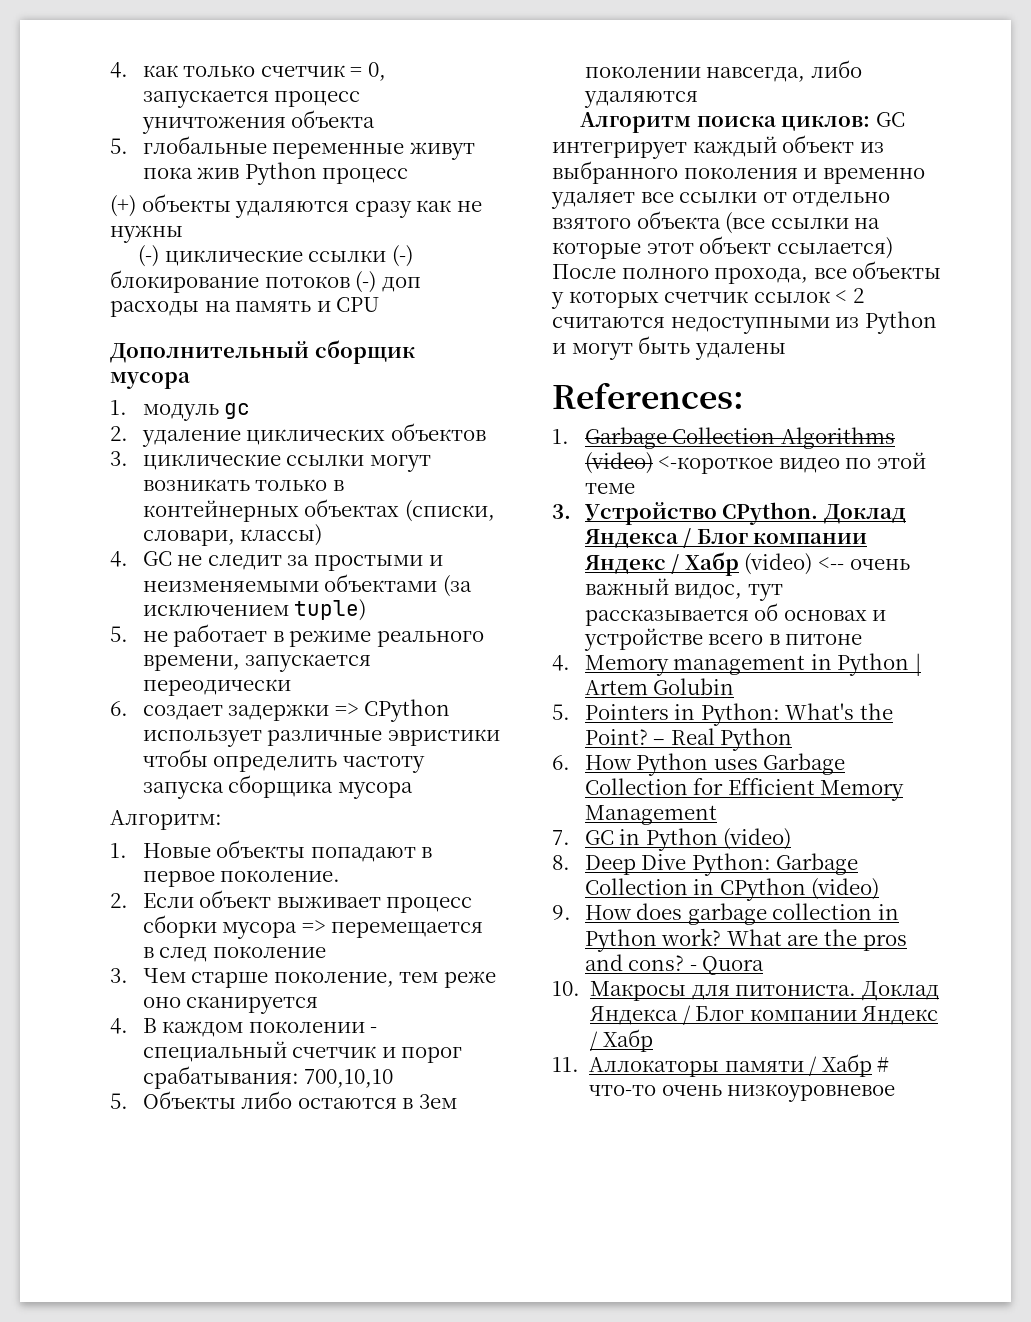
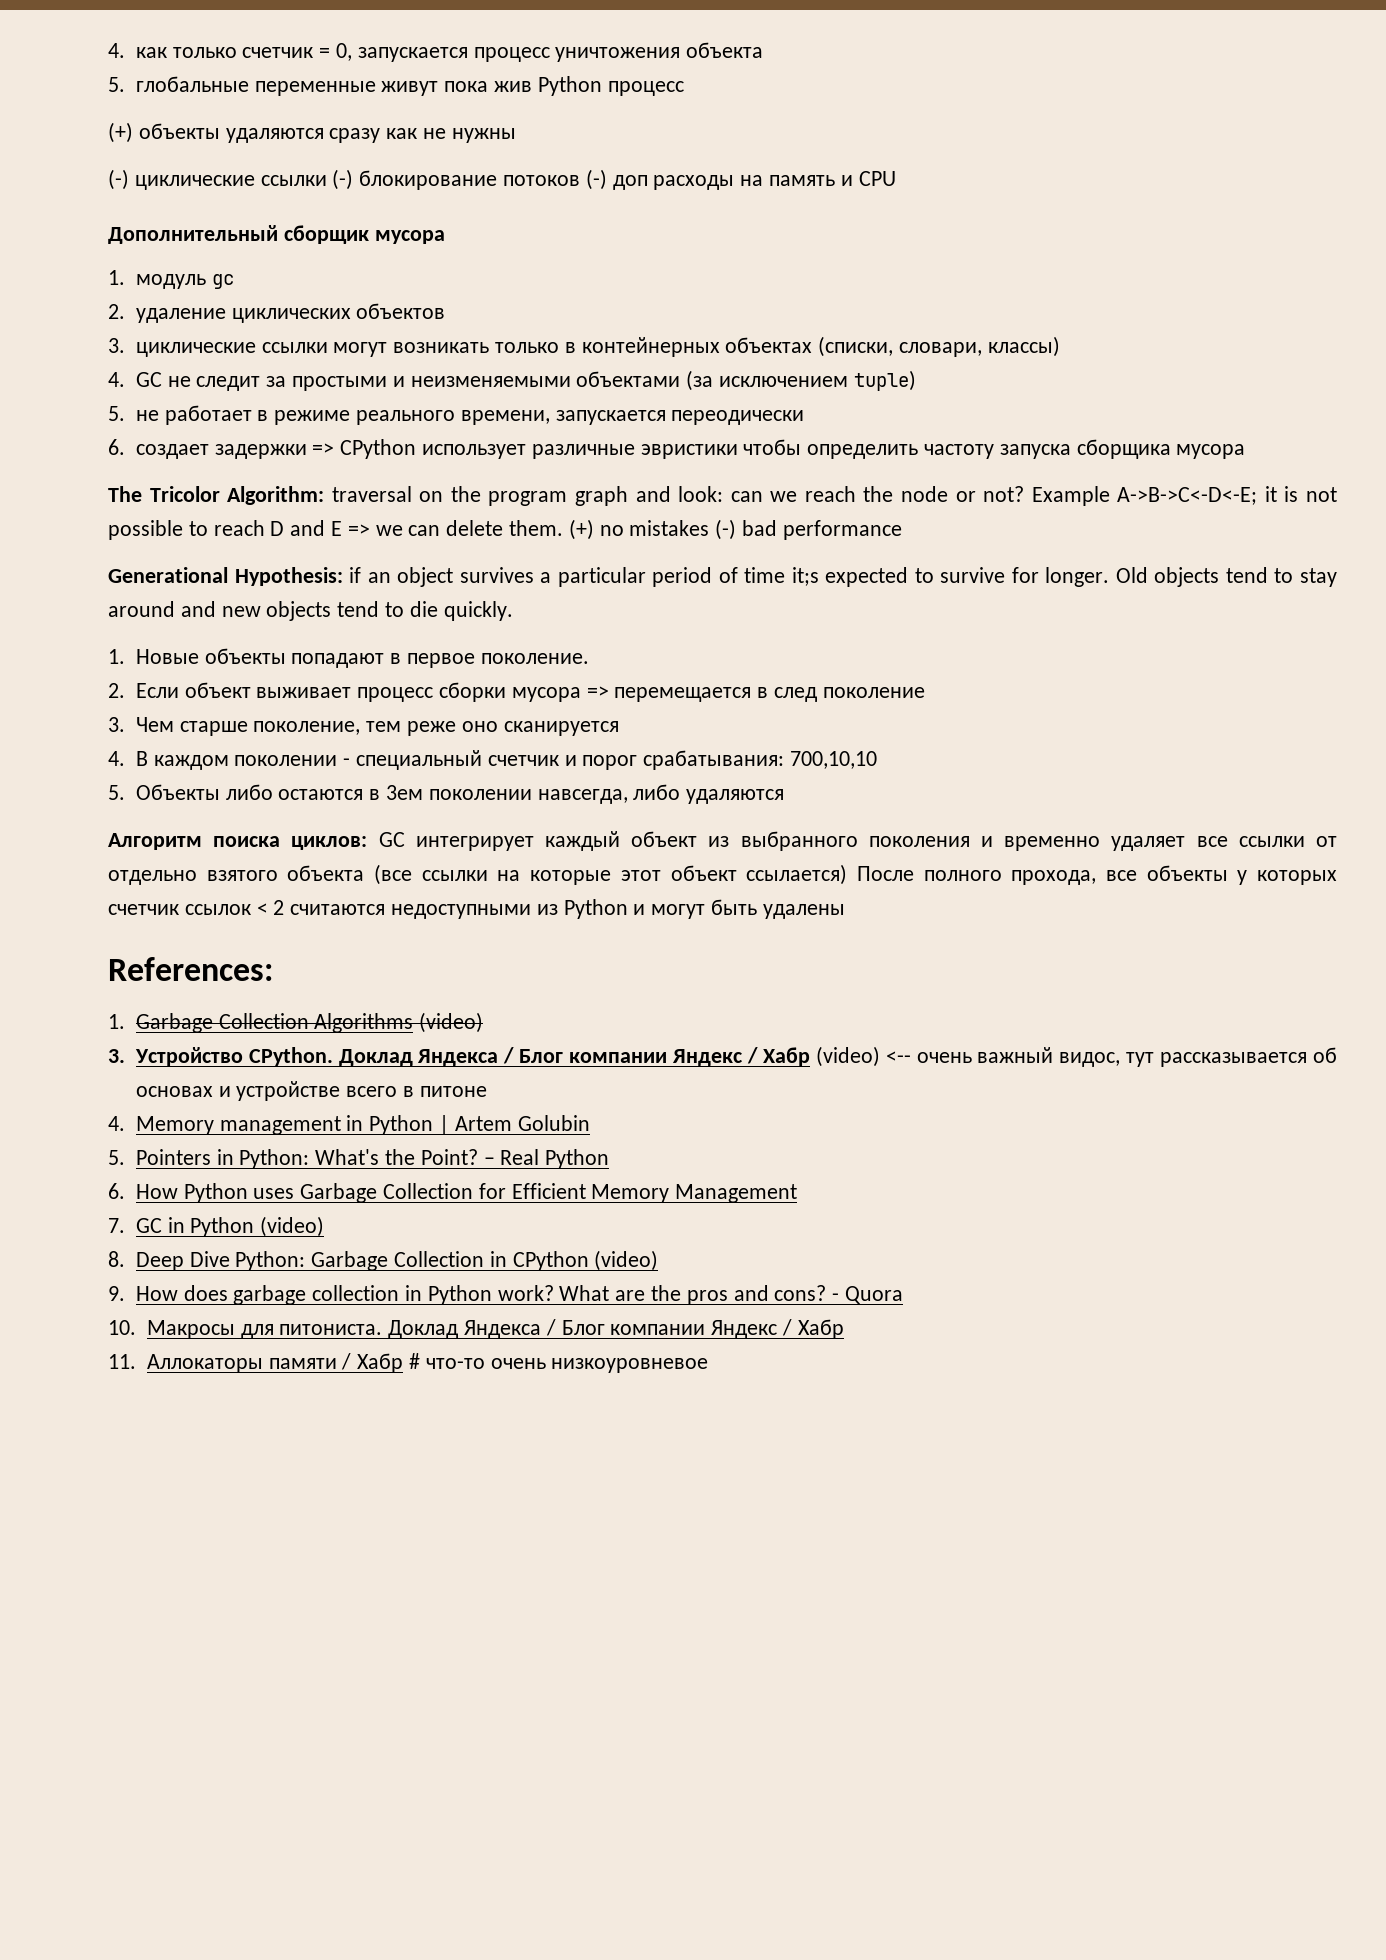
- Алгоритм:
+ The Tricolor Algorithm: traversal on the program graph and look: can we reach the node or not? Example A->B->C<-D<-E; it is not possible to reach D and E => we can delete them. (+) no mistakes (-) bad performance
+ Generational Hypothesis: if an object survives a particular period of time it;s expected to survive for longer. Old objects tend to stay around and new objects tend to die quickly.
- 1. Garbage Collection Algorithms (video) <-короткое видео по этой теме
+ 1. Garbage Collection Algorithms (video)

